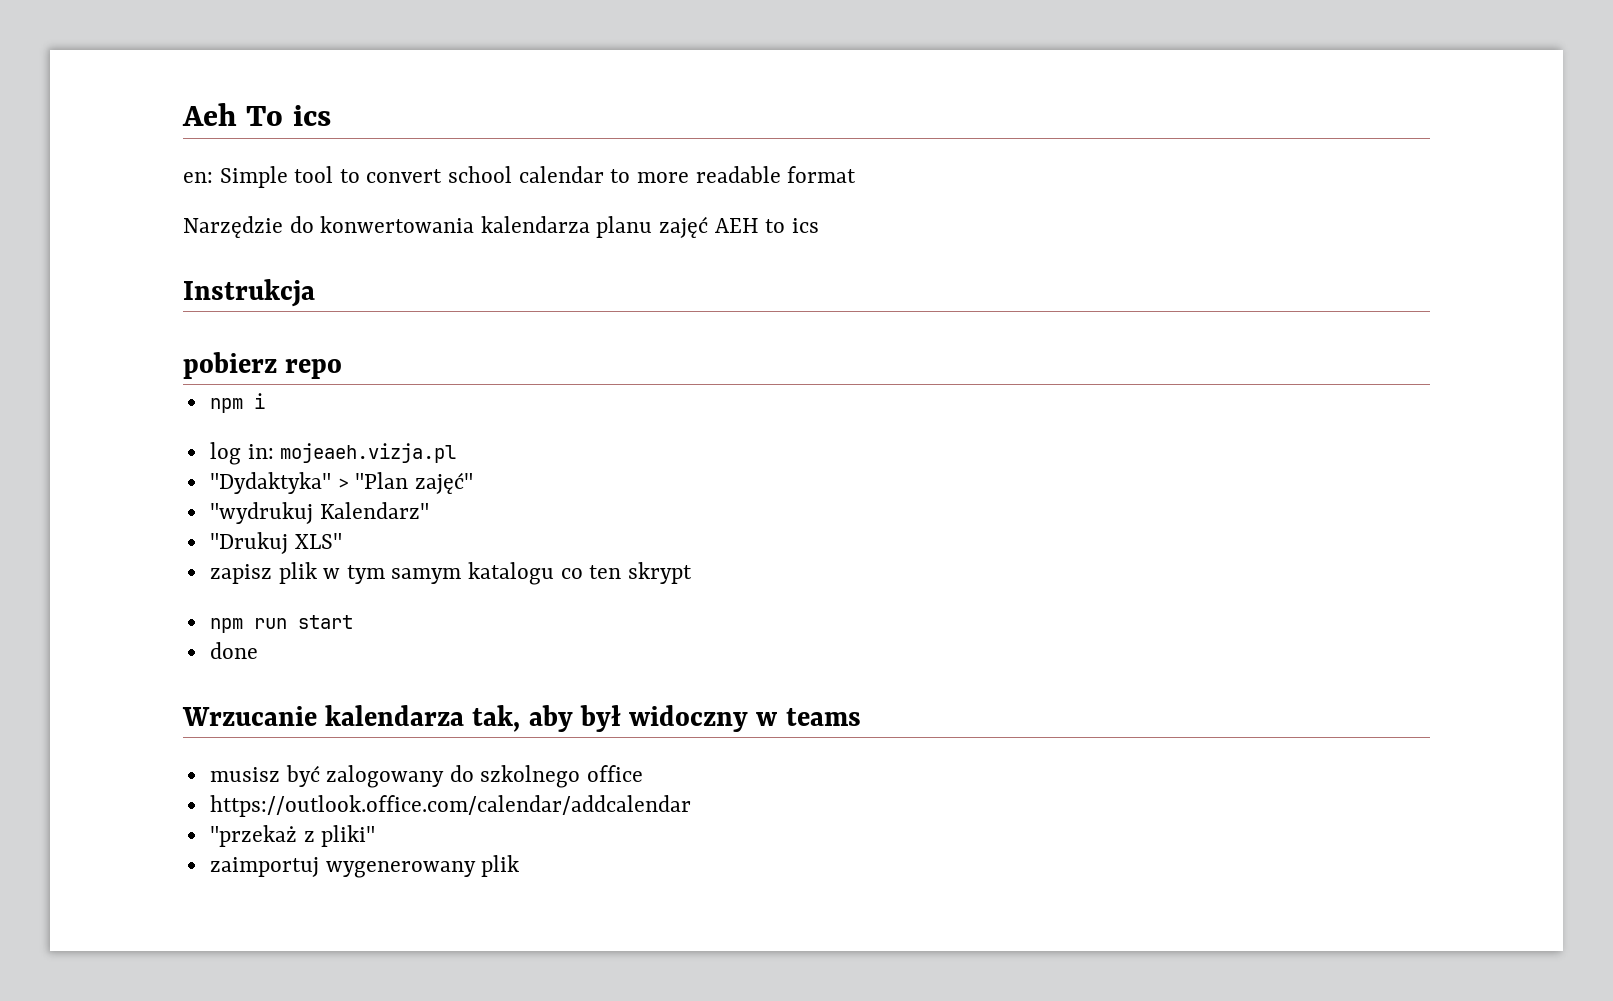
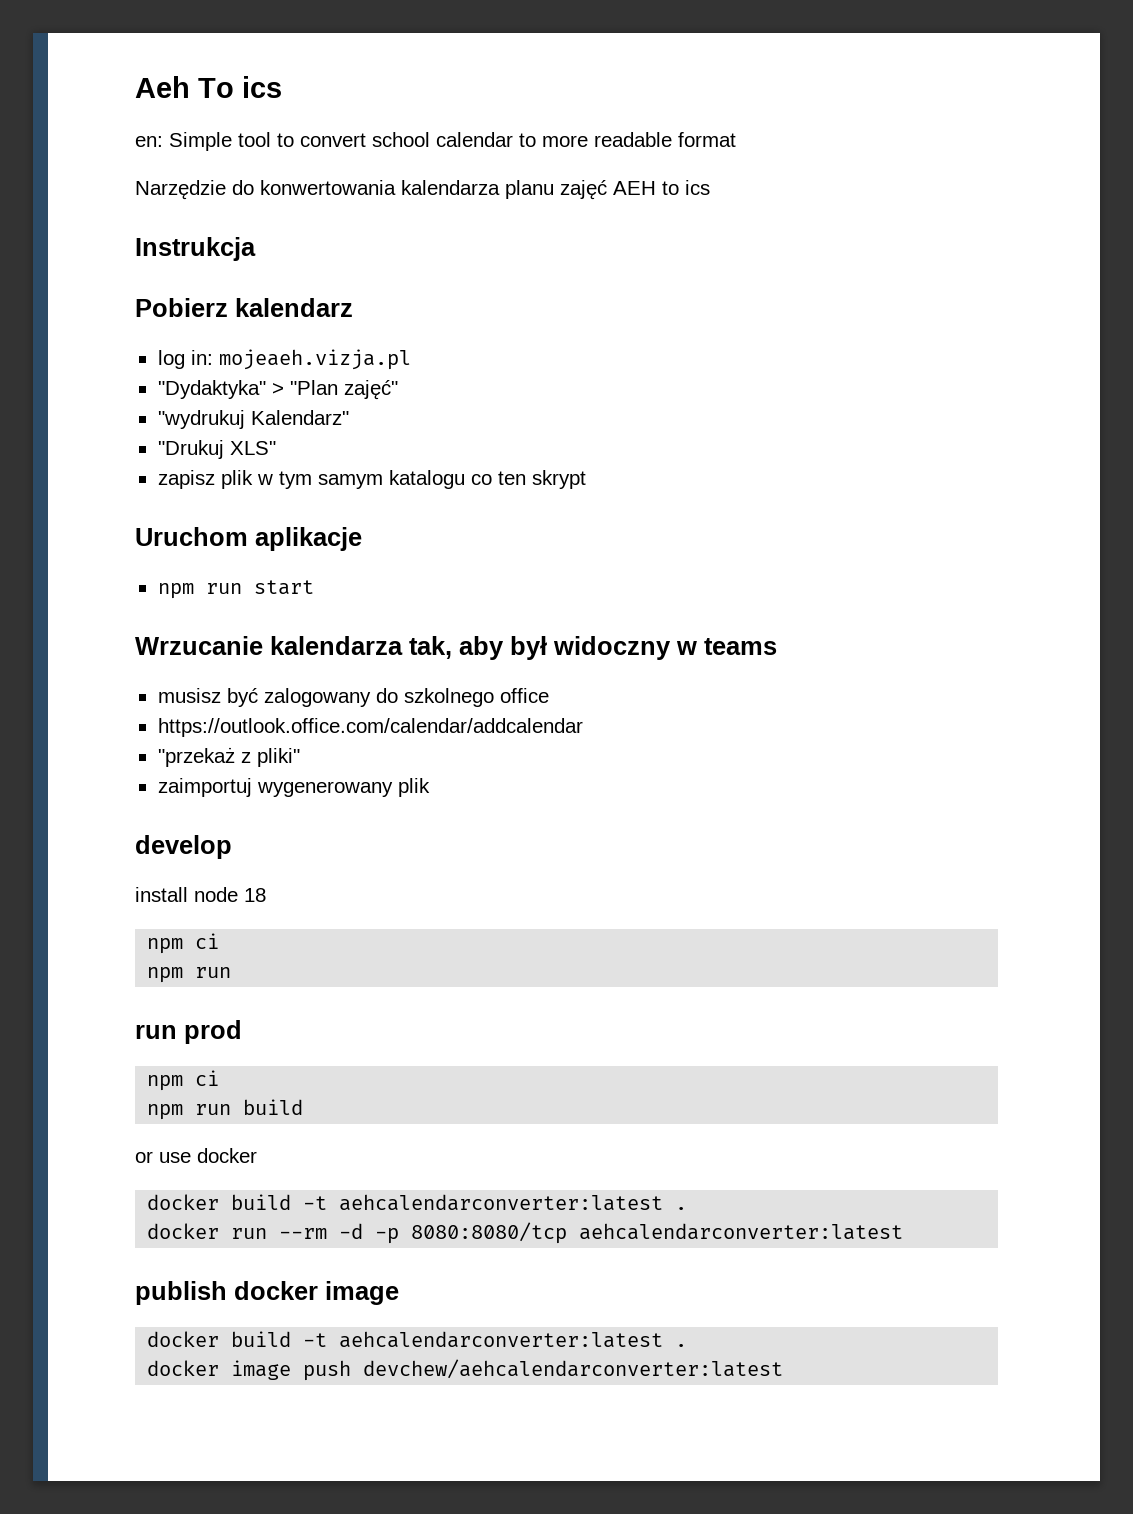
- pobierz repo
- npm i
+ Pobierz kalendarz
+ Uruchom aplikacje
- done
+ develop
+ install node 18
+ npm ci
+ npm run
+ run prod
+ npm ci
+ npm run build
+ or use docker
+ docker build -t aehcalendarconverter:latest .
+ docker run --rm -d -p 8080:8080/tcp aehcalendarconverter:latest
+ publish docker image
+ docker build -t aehcalendarconverter:latest .
+ docker image push devchew/aehcalendarconverter:latest

